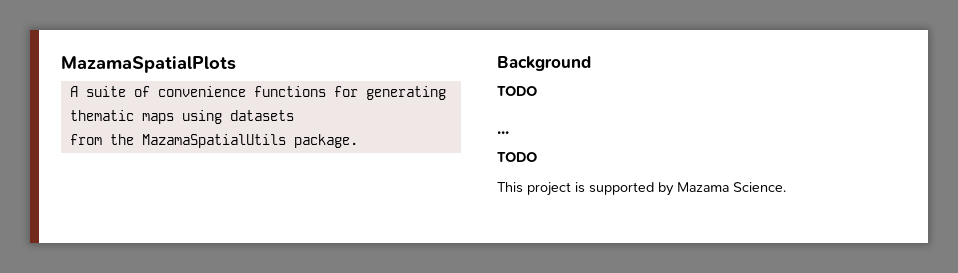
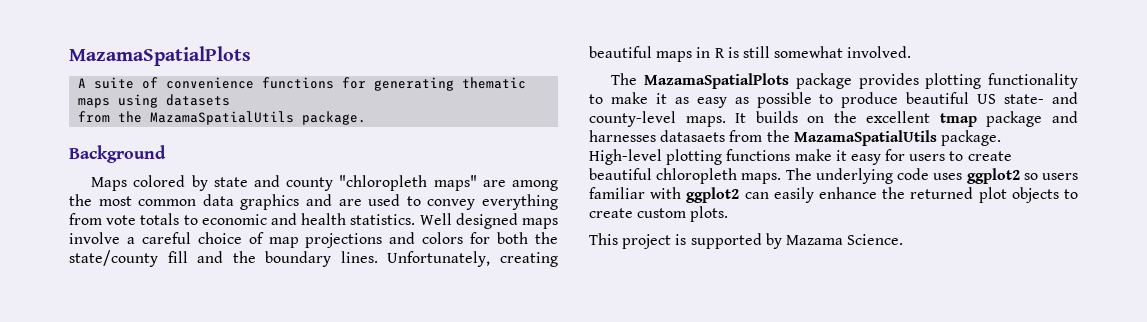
  Background
- TODO
- ...
- TODO
+ Maps colored by state and county "chloropleth maps" are among the most common data graphics and are used to convey everything from vote totals to economic and health statistics. Well designed maps involve a careful choice of map projections and colors for both the state/county fill and the boundary lines. Unfortunately, creating beautiful maps in R is still somewhat involved.
+ The MazamaSpatialPlots package provides plotting functionality to make it as easy as possible to produce beautiful US state- and county-level maps. It builds on the excellent tmap package and harnesses datasaets from the MazamaSpatialUtils package. High-level plotting functions make it easy for users to create beautiful chloropleth maps. The underlying code uses ggplot2 so users familiar with ggplot2 can easily enhance the returned plot objects to create custom plots.

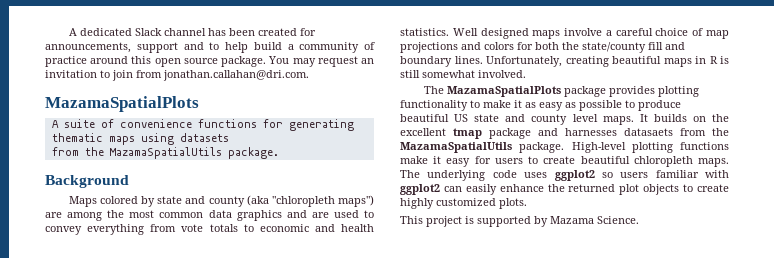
+ A dedicated Slack channel has been created for announcements, support and to help build a community of practice around this open source package. You may request an invitation to join from jonathan.callahan@dri.com.
- Maps colored by state and county "chloropleth maps" are among the most common data graphics and are used to convey everything from vote totals to economic and health statistics.
+ Maps colored by state and county (aka "chloropleth maps") are among the most common data graphics and are used to convey everything from vote totals to economic and health statistics.
- Well designed maps involve a careful choice of map projections and colors for both the state/county fill and the boundary lines.
+ Well designed maps involve a careful choice of map projections and colors for both the state/county fill and boundary lines.
- The MazamaSpatialPlots package provides plotting functionality to make it as easy as possible to produce beautiful US state- and county-level maps.
+ The MazamaSpatialPlots package provides plotting functionality to make it as easy as possible to produce beautiful US state and county level maps.
- The underlying code uses ggplot2 so users familiar with ggplot2 can easily enhance the returned plot objects to create custom plots.
+ The underlying code uses ggplot2 so users familiar with ggplot2 can easily enhance the returned plot objects to create highly customized plots.

